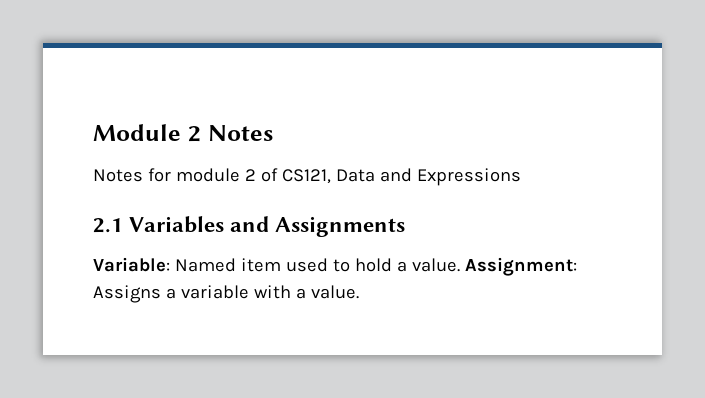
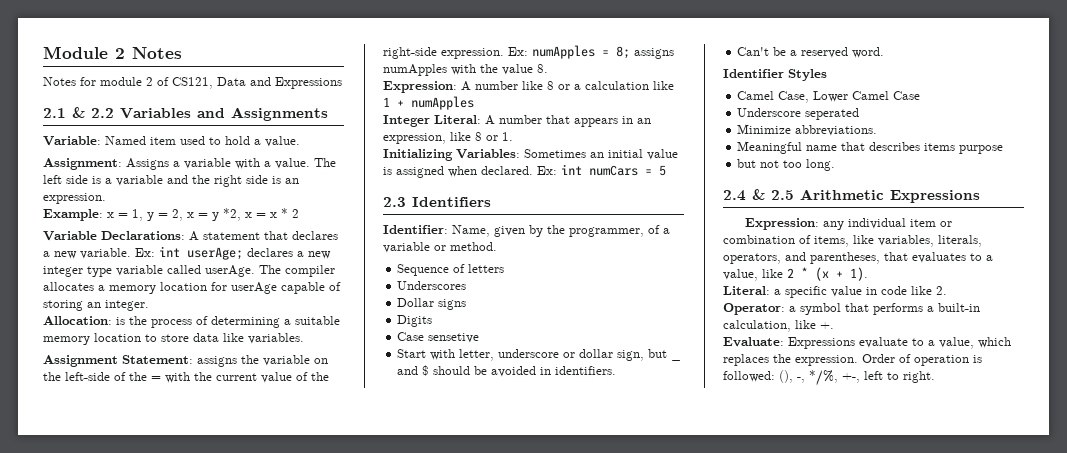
- 2.1 Variables and Assignments
+ 2.1 & 2.2 Variables and Assignments
- Variable: Named item used to hold a value. Assignment: Assigns a variable with a value.
+ Variable: Named item used to hold a value.
+ Assignment: Assigns a variable with a value.
+ The left side is a variable and the right side is an expression.
+ Example: x = 1, y = 2, x = y *2, x = x * 2
+ Variable Declarations: A statement that declares a new variable. Ex: int userAge; declares a new integer type variable called userAge. The compiler allocates a memory location for userAge capable of storing an integer.
+ Allocation: is the process of determining a suitable memory location to store data like variables.
+ Assignment Statement: assigns the variable on the left-side of the = with the current value of the right-side expression. Ex: numApples = 8; assigns numApples with the value 8.
+ Expression: A number like 8 or a calculation like 1 + numApples
+ Integer Literal: A number that appears in an expression, like 8 or 1.
+ Initializing Variables: Sometimes an initial value is assigned when declared. Ex: int numCars = 5
+ 2.3 Identifiers
+ Identifier: Name, given by the programmer, of a variable or method.
+ Sequence of letters
+ Underscores
+ Dollar signs
+ Digits
+ Case sensetive
+ Start with letter, underscore or dollar sign, but _ and $ should be avoided in identifiers.
+ Can't be a reserved word.
+ Identifier Styles
+ Camel Case, Lower Camel Case
+ Underscore seperated
+ Minimize abbreviations.
+ Meaningful name that describes items purpose
+ but not too long.
+ 2.4 & 2.5 Arithmetic Expressions
+ Expression: any individual item or combination of items, like variables, literals, operators, and parentheses, that evaluates to a value, like 2 * (x + 1).
+ Literal: a specific value in code like 2.
+ Operator: a symbol that performs a built-in calculation, like +.
+ Evaluate: Expressions evaluate to a value, which replaces the expression. Order of operation is followed: (), -, */%, +-, left to right.

